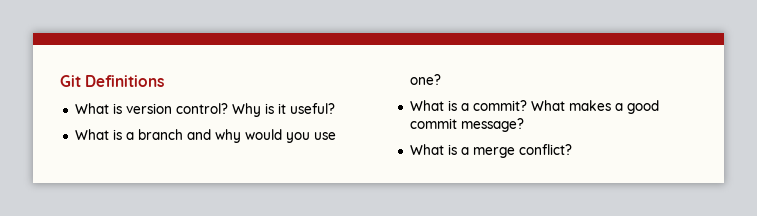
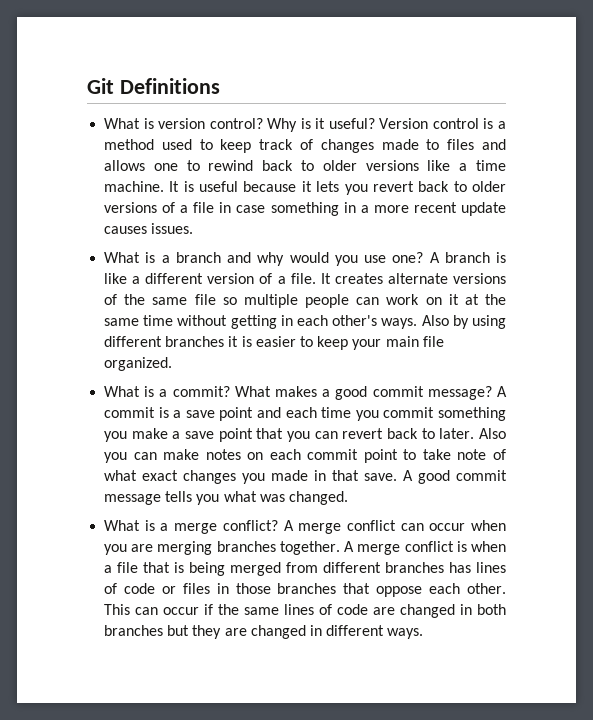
+ Version control is a method used to keep track of changes made to files and allows one to rewind back to older versions like a time machine. It is useful because it lets you revert back to older versions of a file in case something in a more recent update causes issues.
+ A branch is like a different version of a file. It creates alternate versions of the same file so multiple people can work on it at the same time without getting in each other's ways. Also by using different branches it is easier to keep your main file organized.
+ A commit is a save point and each time you commit something you make a save point that you can revert back to later. Also you can make notes on each commit point to take note of what exact changes you made in that save. A good commit message tells you what was changed.
+ A merge conflict can occur when you are merging branches together. A merge conflict is when a file that is being merged from different branches has lines of code or files in those branches that oppose each other. This can occur if the same lines of code are changed in both branches but they are changed in different ways.

